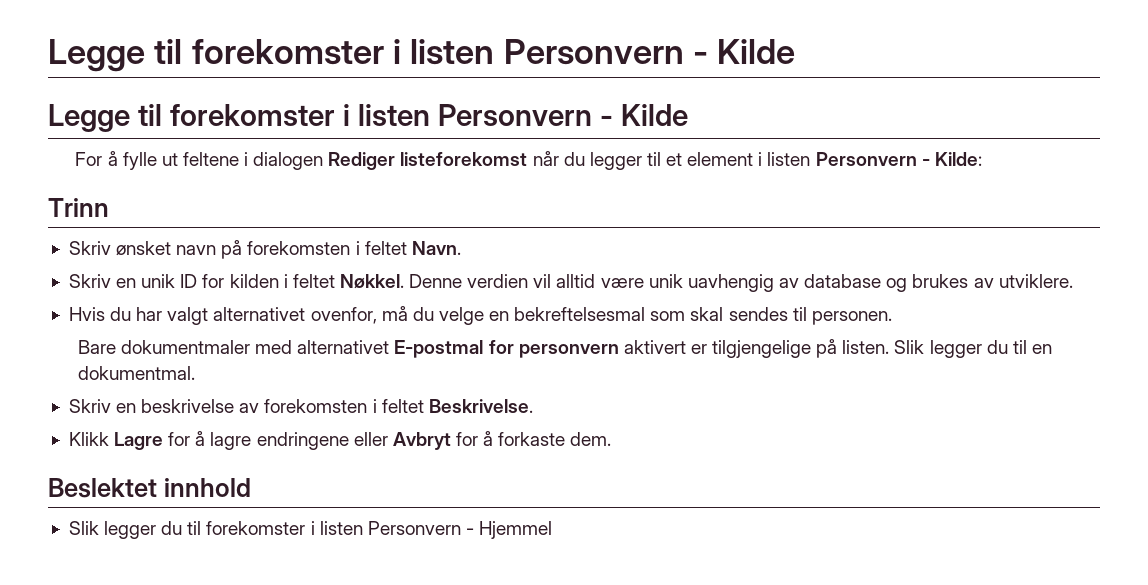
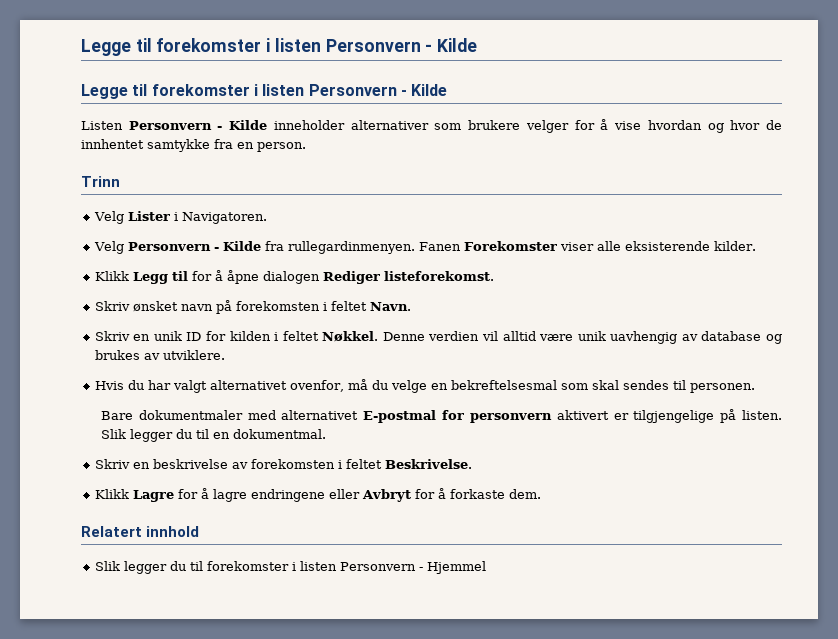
- For å fylle ut feltene i dialogen Rediger listeforekomst når du legger til et element i listen Personvern - Kilde:
+ Listen Personvern - Kilde inneholder alternativer som brukere velger for å vise hvordan og hvor de innhentet samtykke fra en person.
  Trinn
+ Velg Lister i Navigatoren.
+ Velg Personvern - Kilde fra rullegardinmenyen. Fanen Forekomster viser alle eksisterende kilder.
+ Klikk Legg til for å åpne dialogen Rediger listeforekomst.
- Beslektet innhold
+ Relatert innhold

